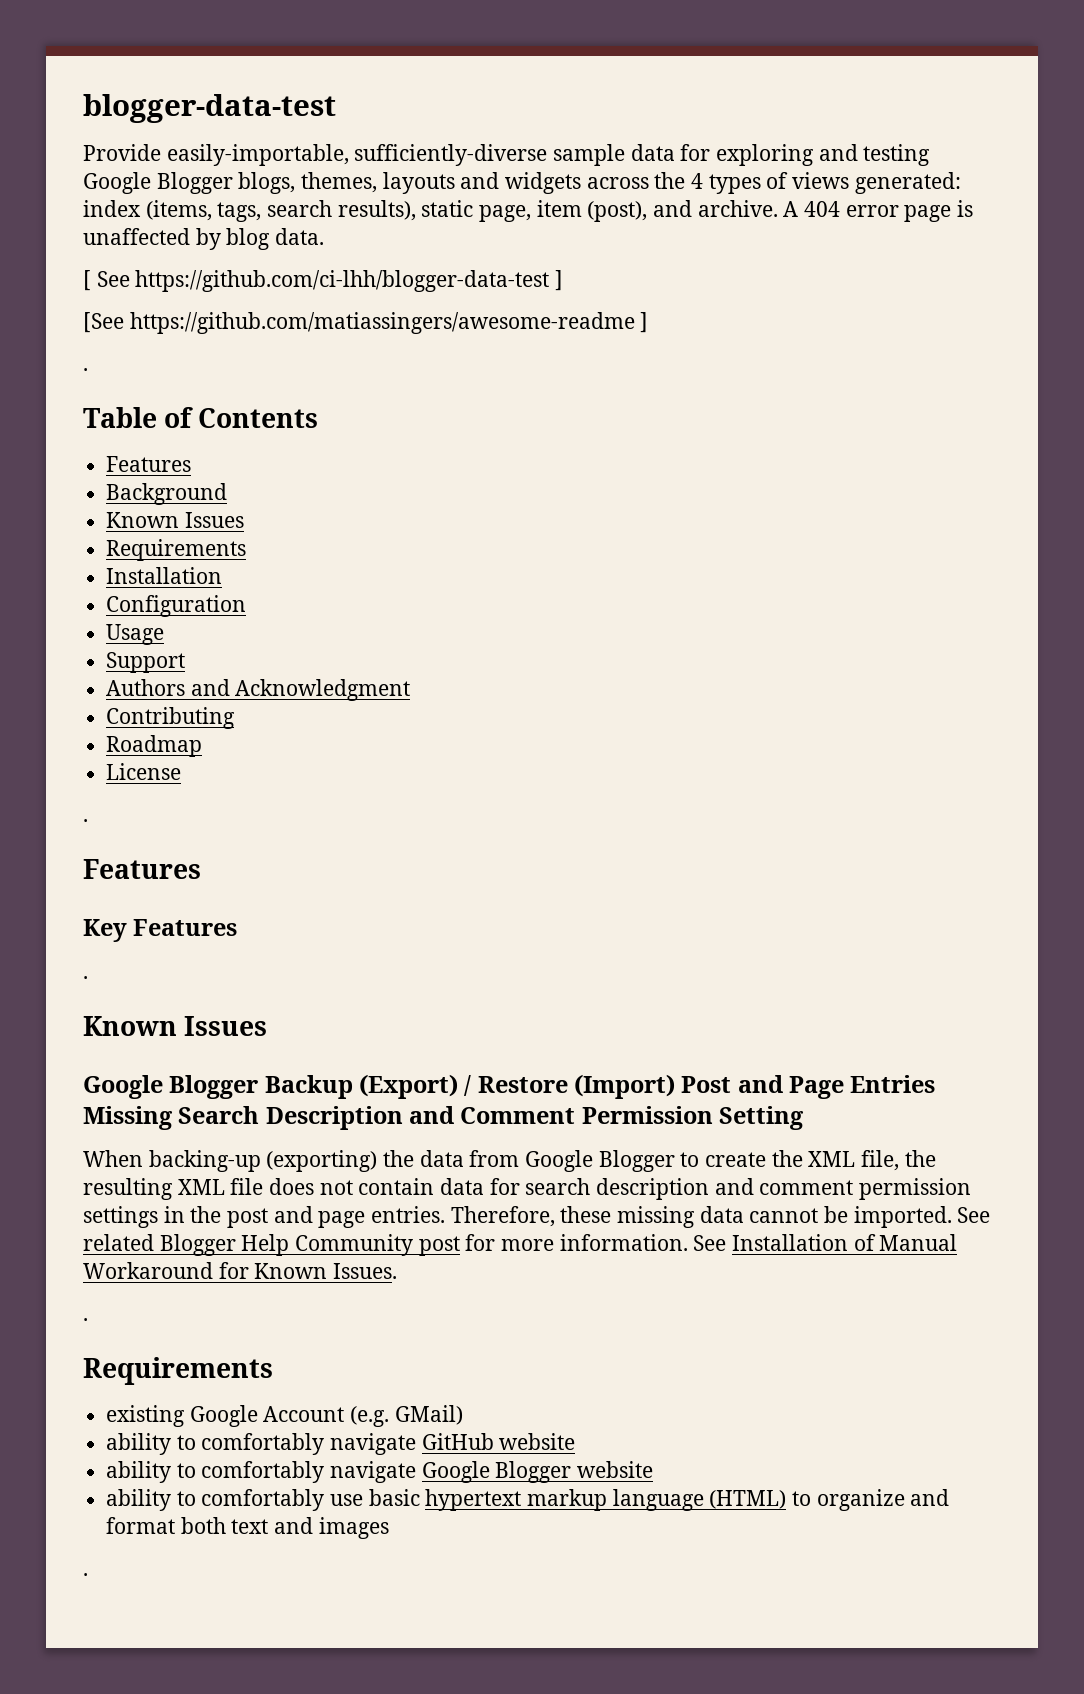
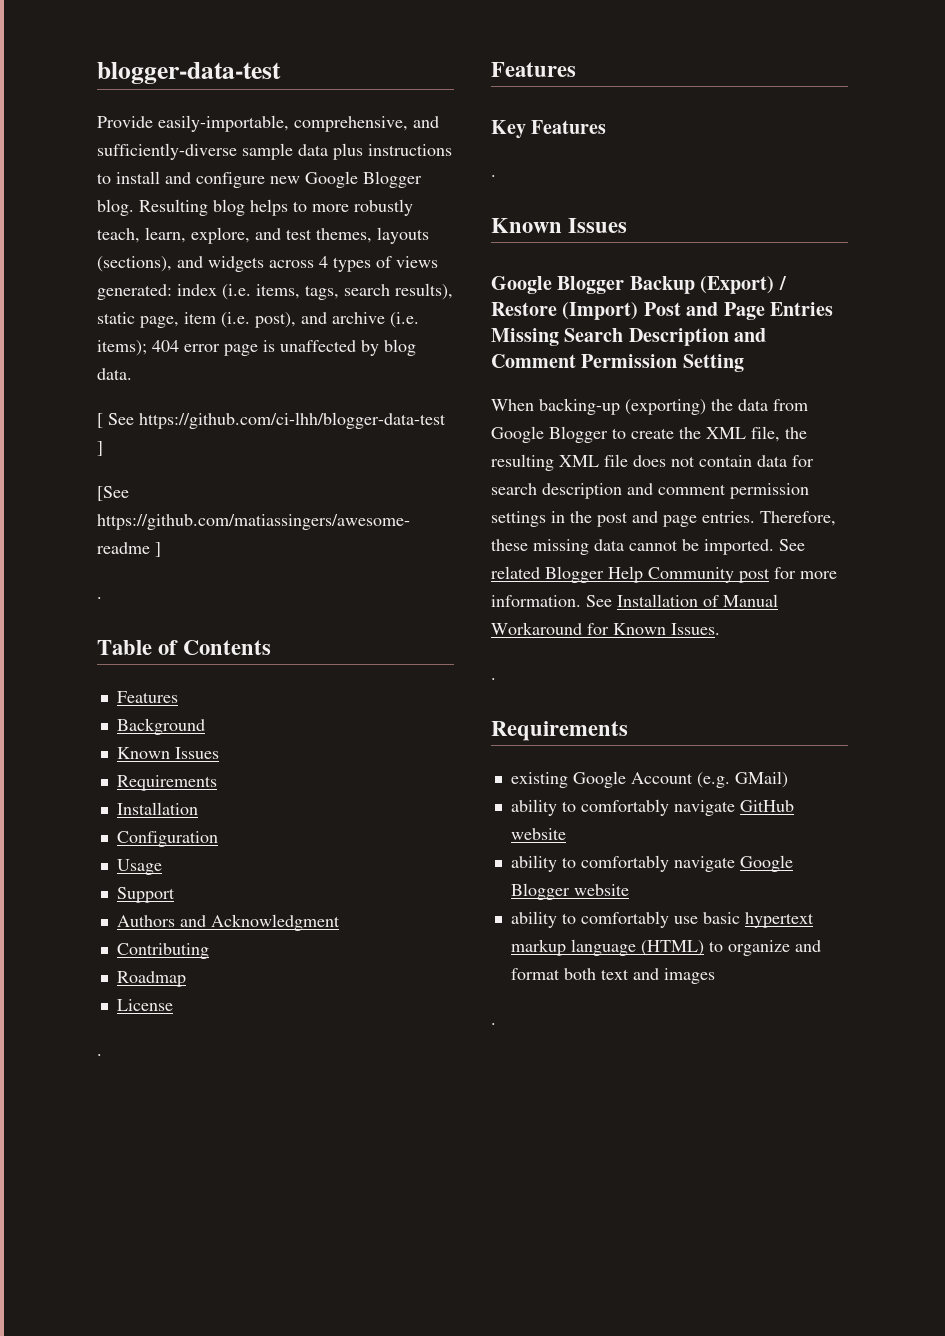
- Provide easily-importable, sufficiently-diverse sample data for exploring and testing Google Blogger blogs, themes, layouts and widgets across the 4 types of views generated: index (items, tags, search results), static page, item (post), and archive. A 404 error page is unaffected by blog data.
+ Provide easily-importable, comprehensive, and sufficiently-diverse sample data plus instructions to install and configure new Google Blogger blog. Resulting blog helps to more robustly teach, learn, explore, and test themes, layouts (sections), and widgets across 4 types of views generated: index (i.e. items, tags, search results), static page, item (i.e. post), and archive (i.e. items); 404 error page is unaffected by blog data.

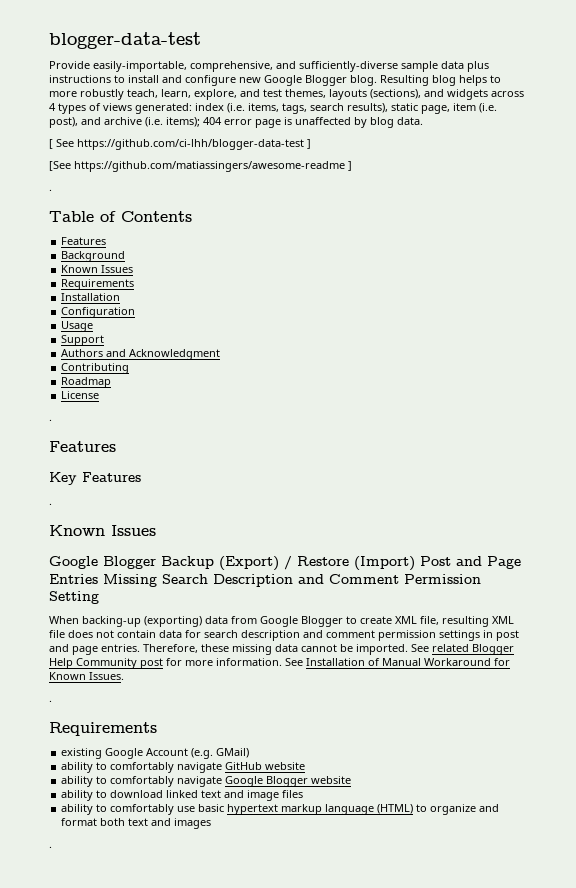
- When backing-up (exporting) the data from Google Blogger to create the XML file, the resulting XML file does not contain data for search description and comment permission settings in the post and page entries.
+ When backing-up (exporting) data from Google Blogger to create XML file, resulting XML file does not contain data for search description and comment permission settings in post and page entries.
+ ability to download linked text and image files

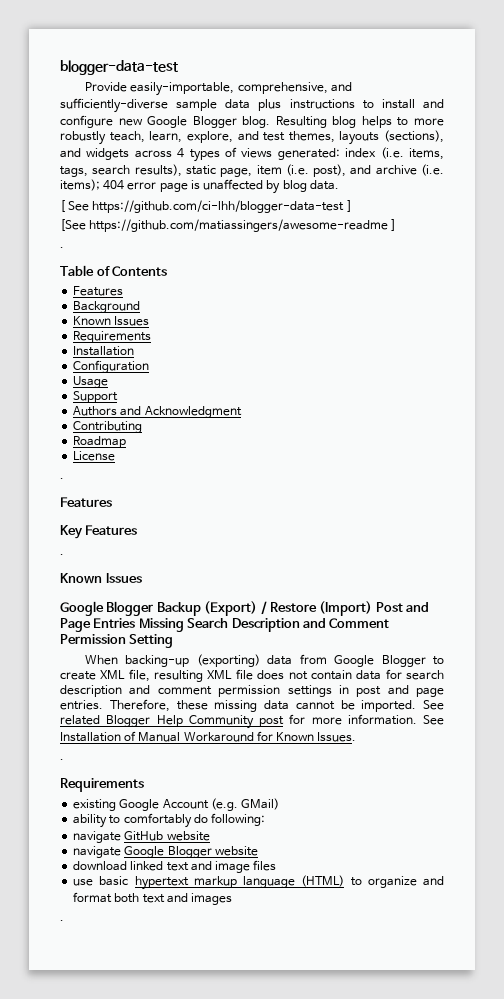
- ability to comfortably navigate GitHub website
+ ability to comfortably do following:
+ navigate GitHub website
- ability to comfortably navigate Google Blogger website
+ navigate Google Blogger website
- ability to download linked text and image files
+ download linked text and image files
- ability to comfortably use basic hypertext markup language (HTML) to organize and format both text and images
+ use basic hypertext markup language (HTML) to organize and format both text and images

